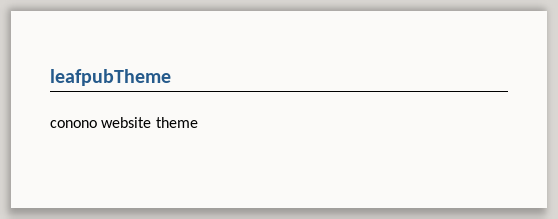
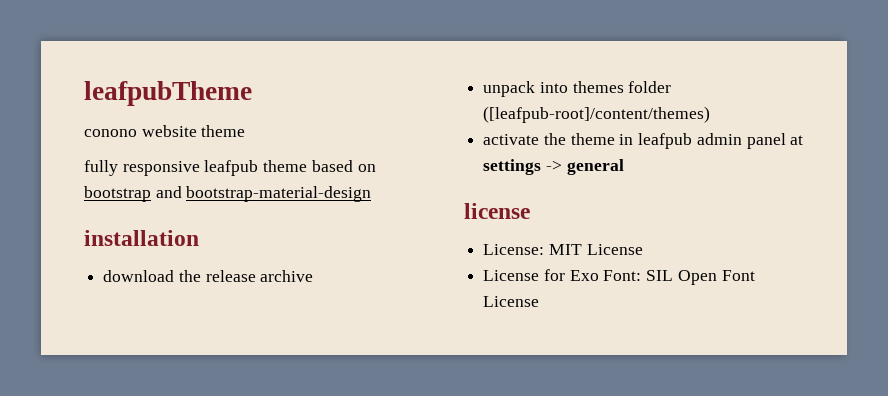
+ fully responsive leafpub theme based on bootstrap and bootstrap-material-design
+ installation
+ download the release archive
+ unpack into themes folder ([leafpub-root]/content/themes)
+ activate the theme in leafpub admin panel at settings -> general
+ license
+ License: MIT License
+ License for Exo Font: SIL Open Font License

